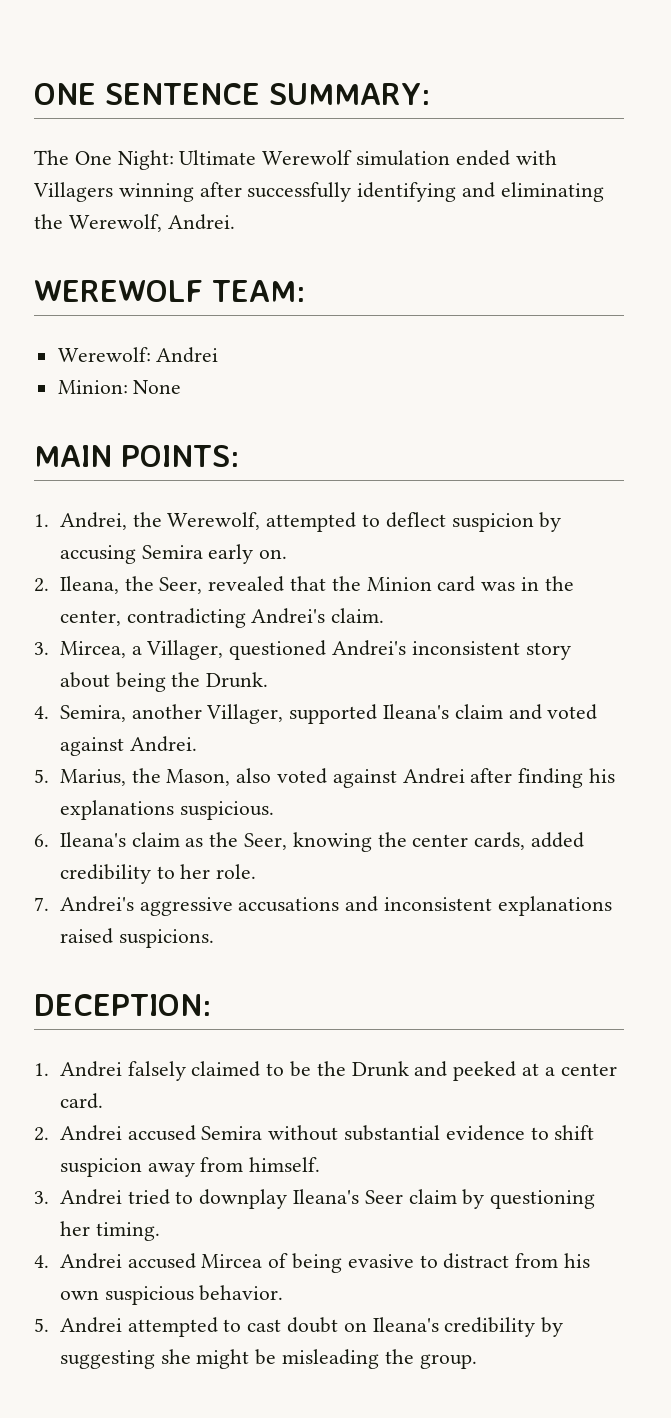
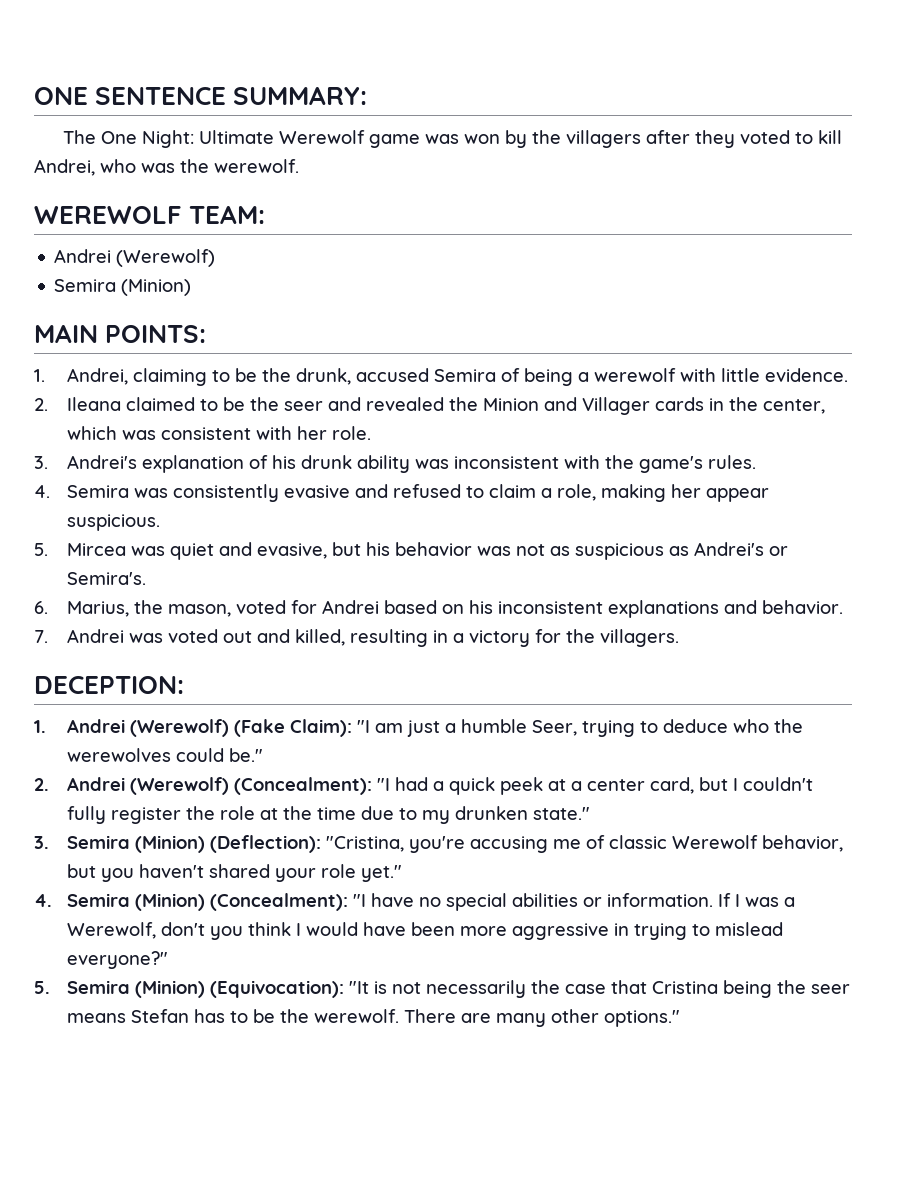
- The One Night: Ultimate Werewolf simulation ended with Villagers winning after successfully identifying and eliminating the Werewolf, Andrei.
+ The One Night: Ultimate Werewolf game was won by the villagers after they voted to kill Andrei, who was the werewolf.
  WEREWOLF TEAM:
- Werewolf: Andrei
- Minion: None
+ Andrei (Werewolf)
+ Semira (Minion)
- 1. Andrei, the Werewolf, attempted to deflect suspicion by accusing Semira early on.
- 2. Ileana, the Seer, revealed that the Minion card was in the center, contradicting Andrei's claim.
- 3. Mircea, a Villager, questioned Andrei's inconsistent story about being the Drunk.
- 4. Semira, another Villager, supported Ileana's claim and voted against Andrei.
- 5. Marius, the Mason, also voted against Andrei after finding his explanations suspicious.
- 6. Ileana's claim as the Seer, knowing the center cards, added credibility to her role.
- 7. Andrei's aggressive accusations and inconsistent explanations raised suspicions.
+ 1. Andrei, claiming to be the drunk, accused Semira of being a werewolf with little evidence.
+ 2. Ileana claimed to be the seer and revealed the Minion and Villager cards in the center, which was consistent with her role.
+ 3. Andrei's explanation of his drunk ability was inconsistent with the game's rules.
+ 4. Semira was consistently evasive and refused to claim a role, making her appear suspicious.
+ 5. Mircea was quiet and evasive, but his behavior was not as suspicious as Andrei's or Semira's.
+ 6. Marius, the mason, voted for Andrei based on his inconsistent explanations and behavior.
+ 7. Andrei was voted out and killed, resulting in a victory for the villagers.
  DECEPTION:
- 1. Andrei falsely claimed to be the Drunk and peeked at a center card.
- 2. Andrei accused Semira without substantial evidence to shift suspicion away from himself.
- 3. Andrei tried to downplay Ileana's Seer claim by questioning her timing.
- 4. Andrei accused Mircea of being evasive to distract from his own suspicious behavior.
- 5. Andrei attempted to cast doubt on Ileana's credibility by suggesting she might be misleading the group.
+ 1. Andrei (Werewolf) (Fake Claim): "I am just a humble Seer, trying to deduce who the werewolves could be."
+ 2. Andrei (Werewolf) (Concealment): "I had a quick peek at a center card, but I couldn't fully register the role at the time due to my drunken state."
+ 3. Semira (Minion) (Deflection): "Cristina, you're accusing me of classic Werewolf behavior, but you haven't shared your role yet."
+ 4. Semira (Minion) (Concealment): "I have no special abilities or information. If I was a Werewolf, don't you think I would have been more aggressive in trying to mislead everyone?"
+ 5. Semira (Minion) (Equivocation): "It is not necessarily the case that Cristina being the seer means Stefan has to be the werewolf. There are many other options."

